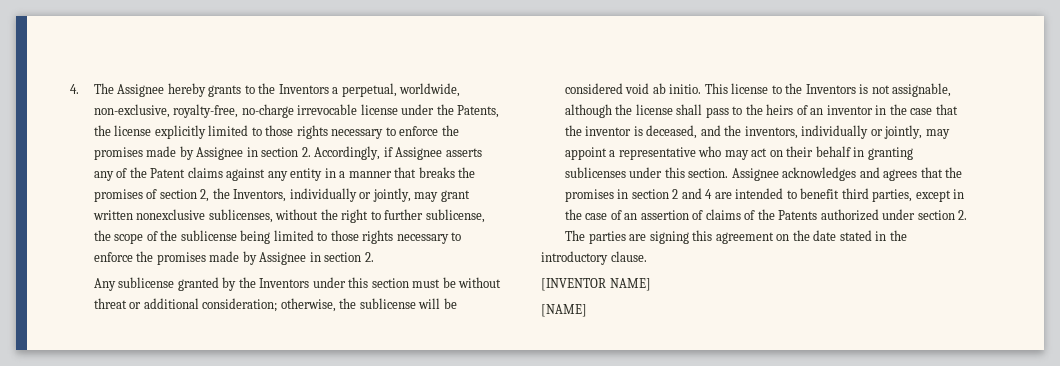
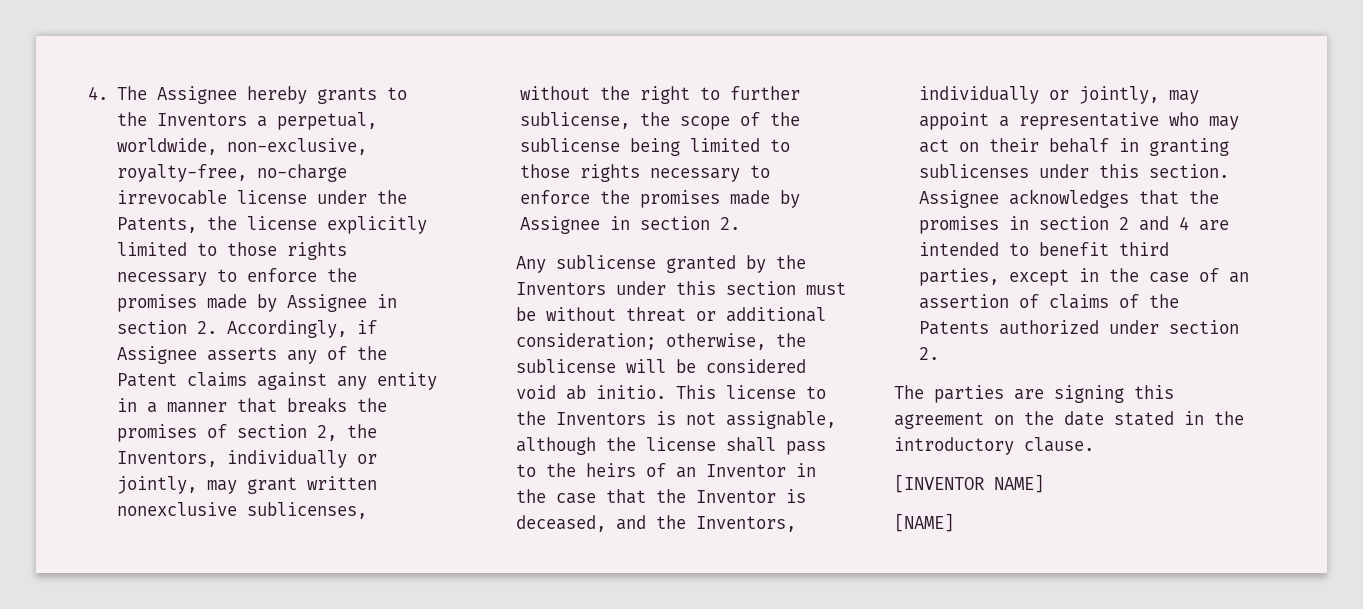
- This license to the Inventors is not assignable, although the license shall pass to the heirs of an inventor in the case that the inventor is deceased, and the inventors, individually or jointly, may appoint a representative who may act on their behalf in granting sublicenses under this section.
+ This license to the Inventors is not assignable, although the license shall pass to the heirs of an Inventor in the case that the Inventor is deceased, and the Inventors, individually or jointly, may appoint a representative who may act on their behalf in granting sublicenses under this section.
- Assignee acknowledges and agrees that the promises in section 2 and 4 are intended to benefit third parties, except in the case of an assertion of claims of the Patents authorized under section 2.
+ Assignee acknowledges that the promises in section 2 and 4 are intended to benefit third parties, except in the case of an assertion of claims of the Patents authorized under section 2.

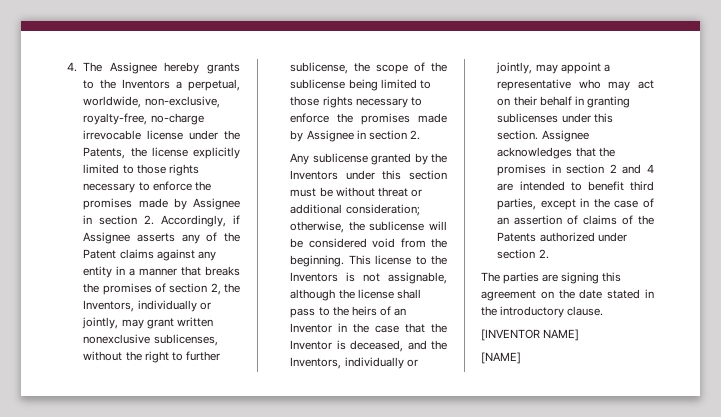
- Any sublicense granted by the Inventors under this section must be without threat or additional consideration; otherwise, the sublicense will be considered void ab initio.
+ Any sublicense granted by the Inventors under this section must be without threat or additional consideration; otherwise, the sublicense will be considered void from the beginning.

